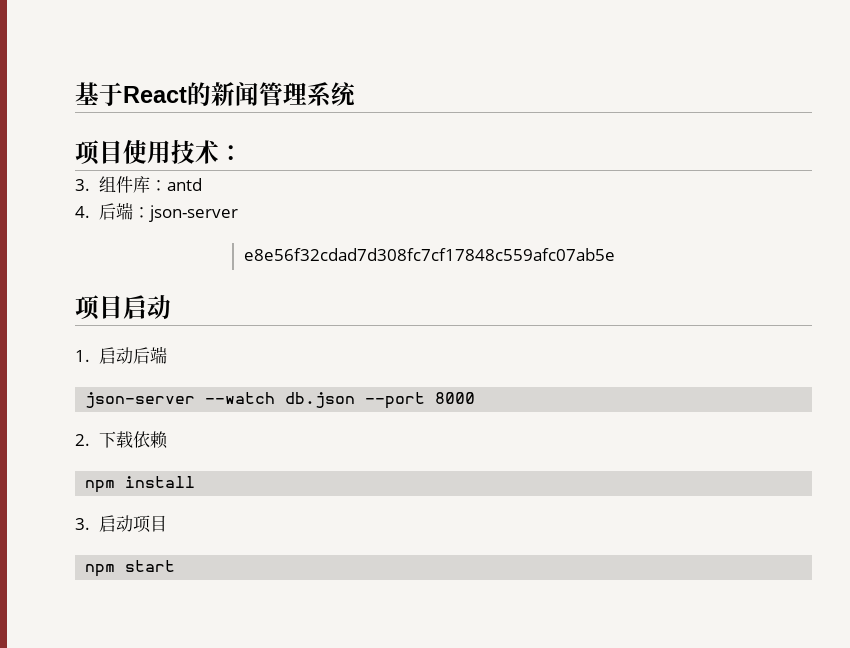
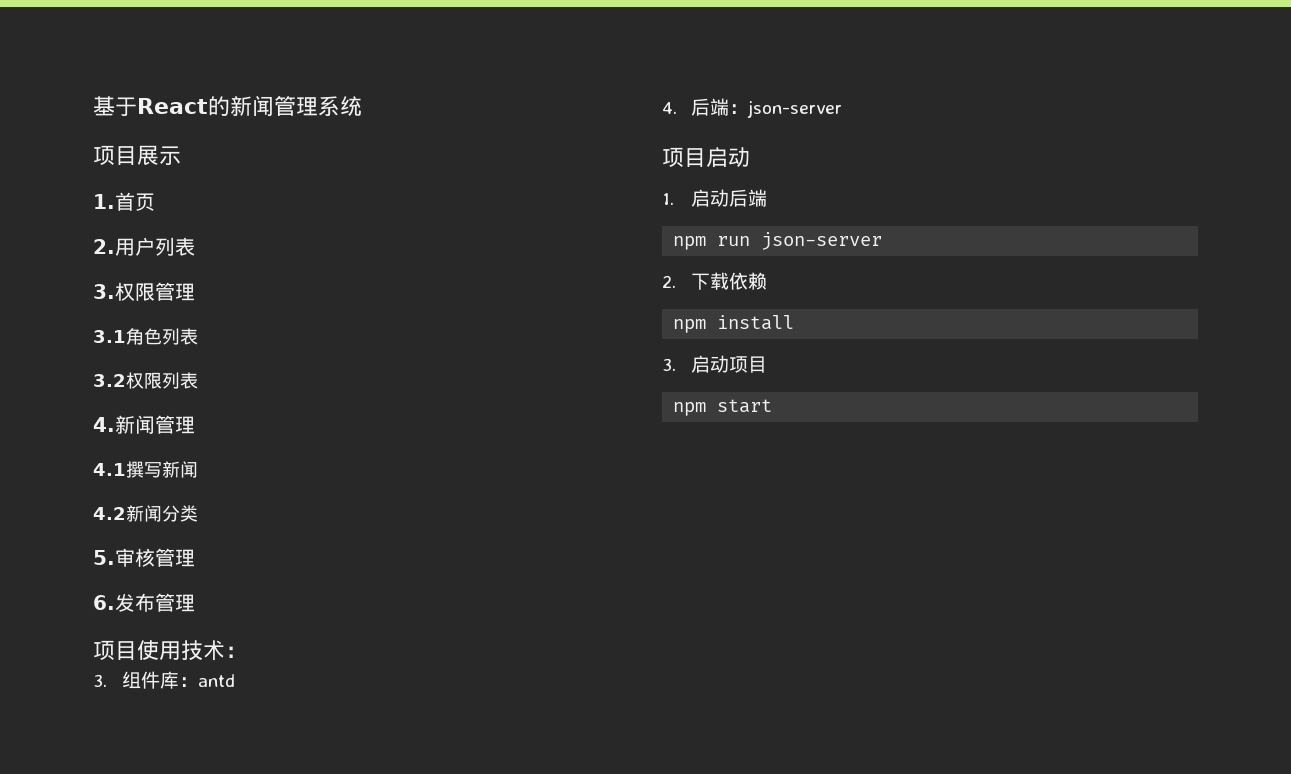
+ 项目展示
+ 1.首页
+ 2.用户列表
+ 3.权限管理
+ 3.1角色列表
+ 3.2权限列表
+ 4.新闻管理
+ 4.1撰写新闻
+ 4.2新闻分类
+ 5.审核管理
+ 6.发布管理
- e8e56f32cdad7d308fc7cf17848c559afc07ab5e
- json-server --watch db.json --port 8000
+ npm run json-server

